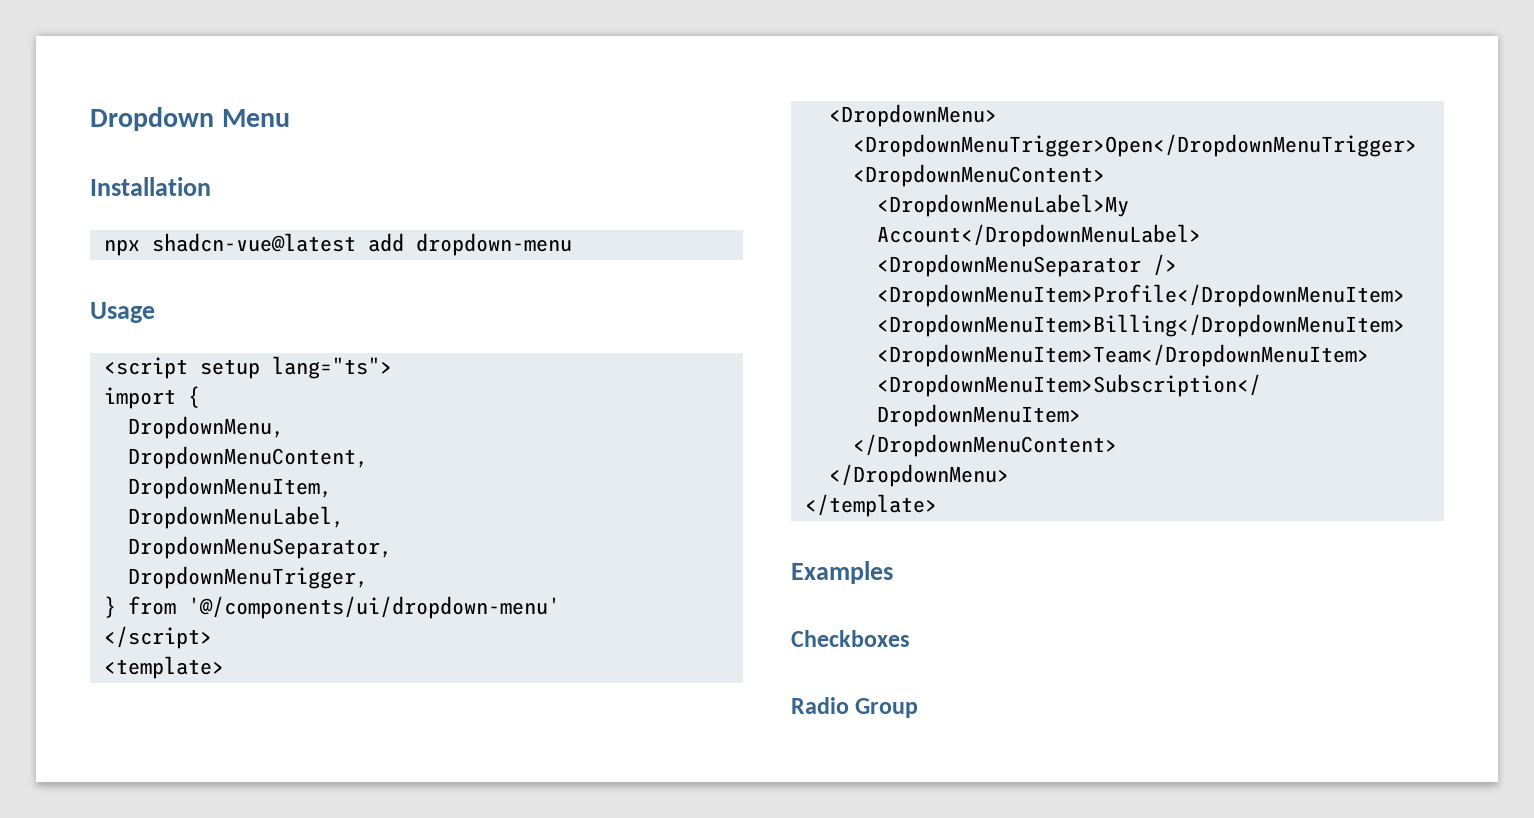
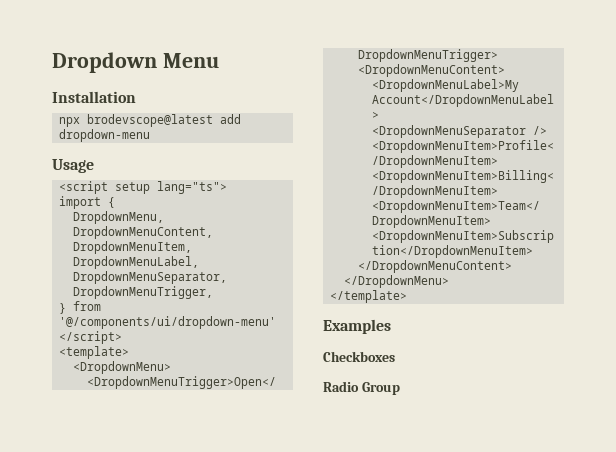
- npx shadcn-vue@latest add dropdown-menu
+ npx brodevscope@latest add dropdown-menu

